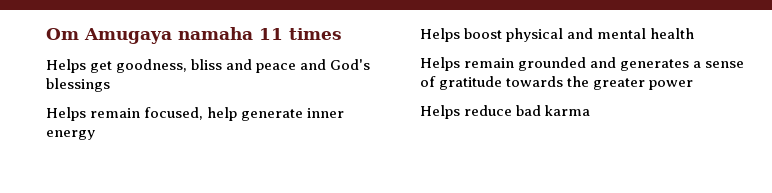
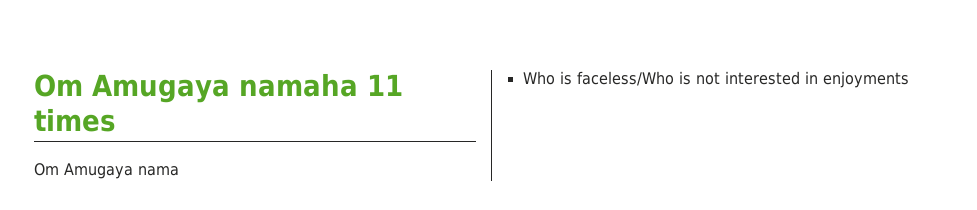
- Helps get goodness, bliss and peace and God's blessings
- Helps remain focused, help generate inner energy
- Helps boost physical and mental health
- Helps remain grounded and generates a sense of gratitude towards the greater power
- Helps reduce bad karma
+ Om Amugaya nama
+ Who is faceless/Who is not interested in enjoyments

